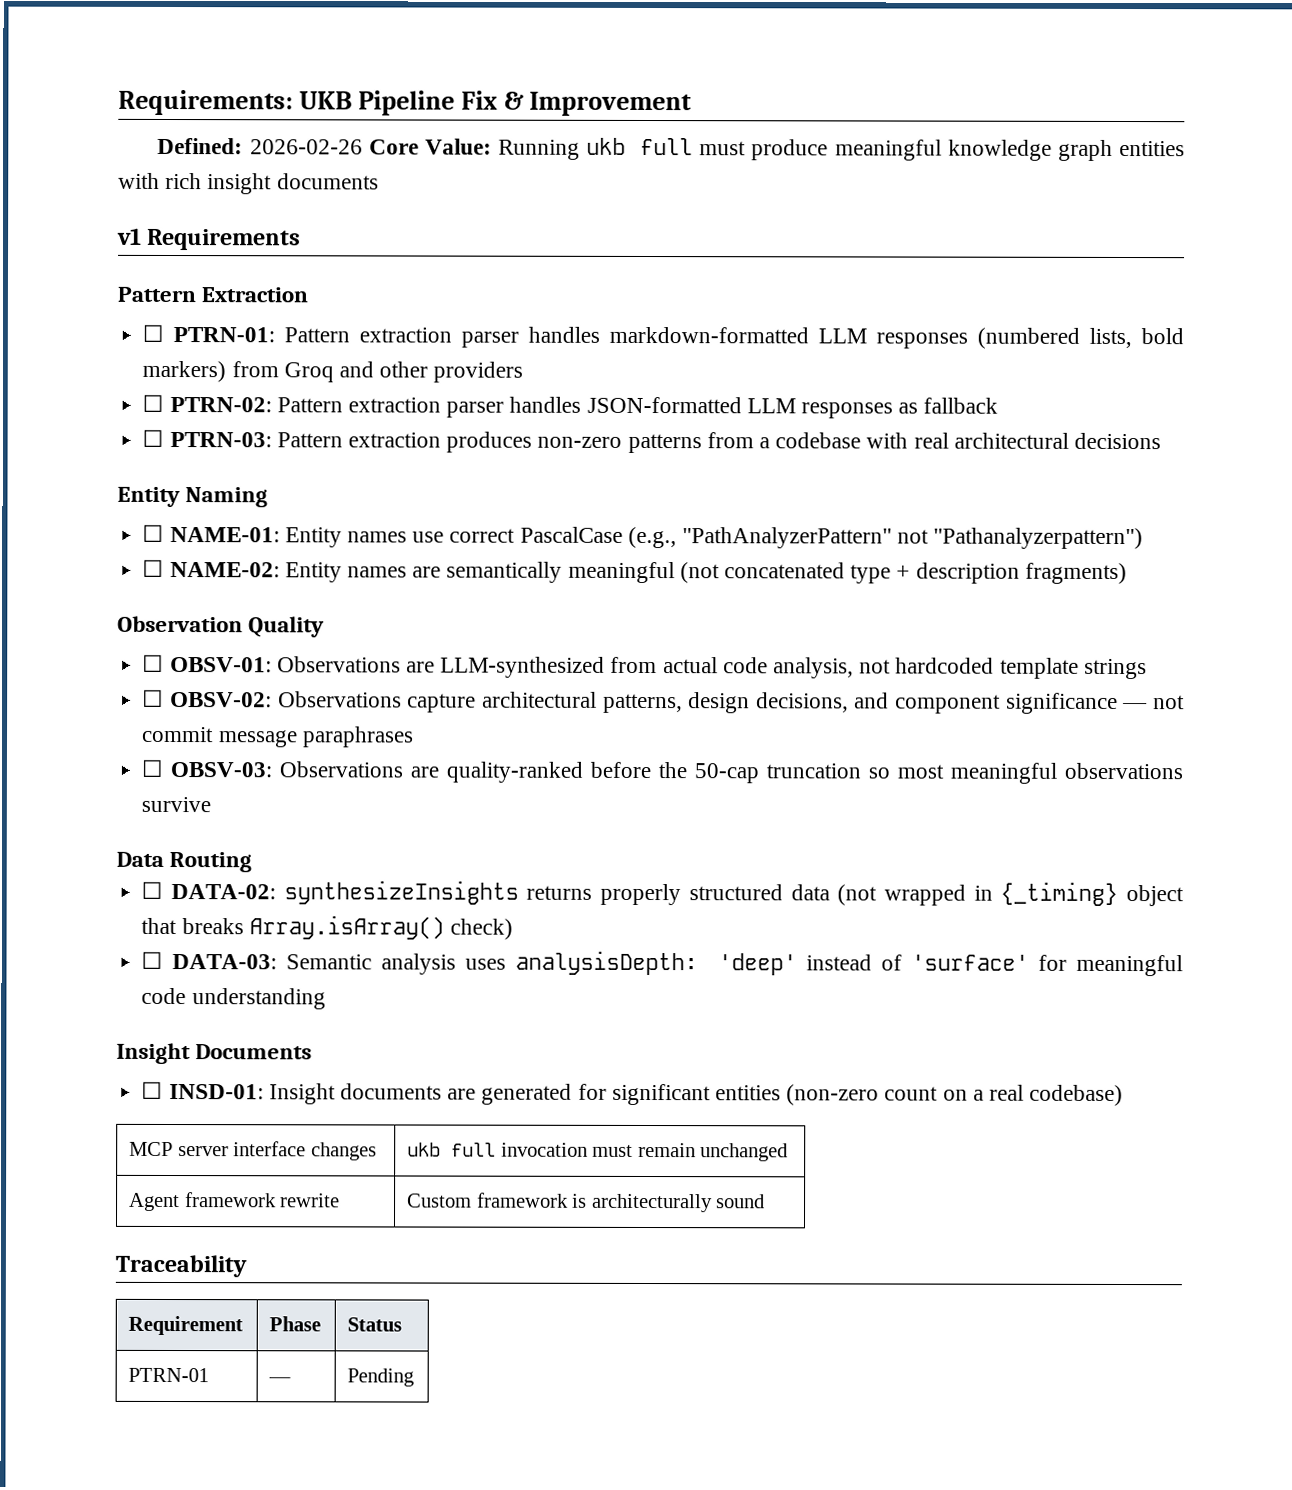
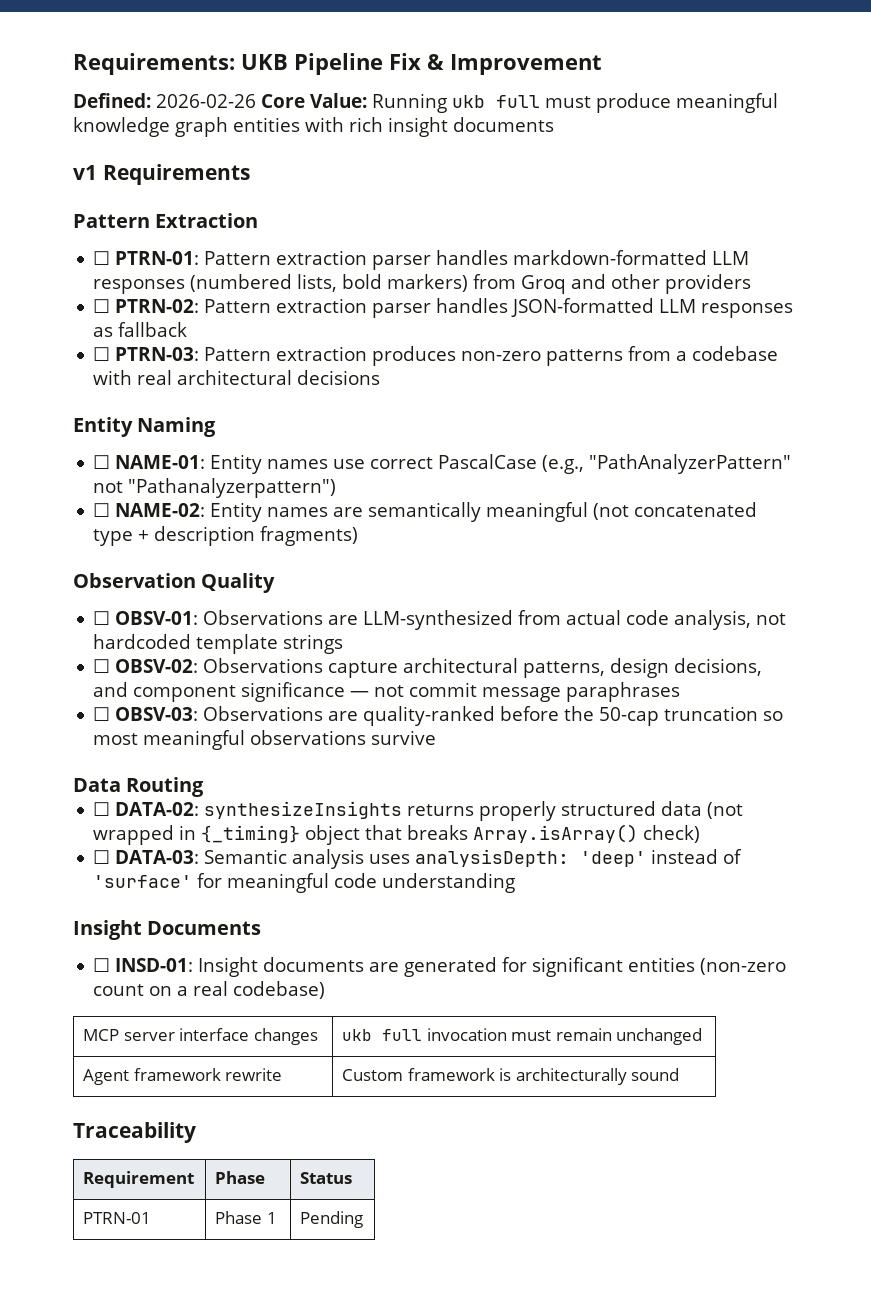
- PTRN-01 | — | Pending
+ PTRN-01 | Phase 1 | Pending

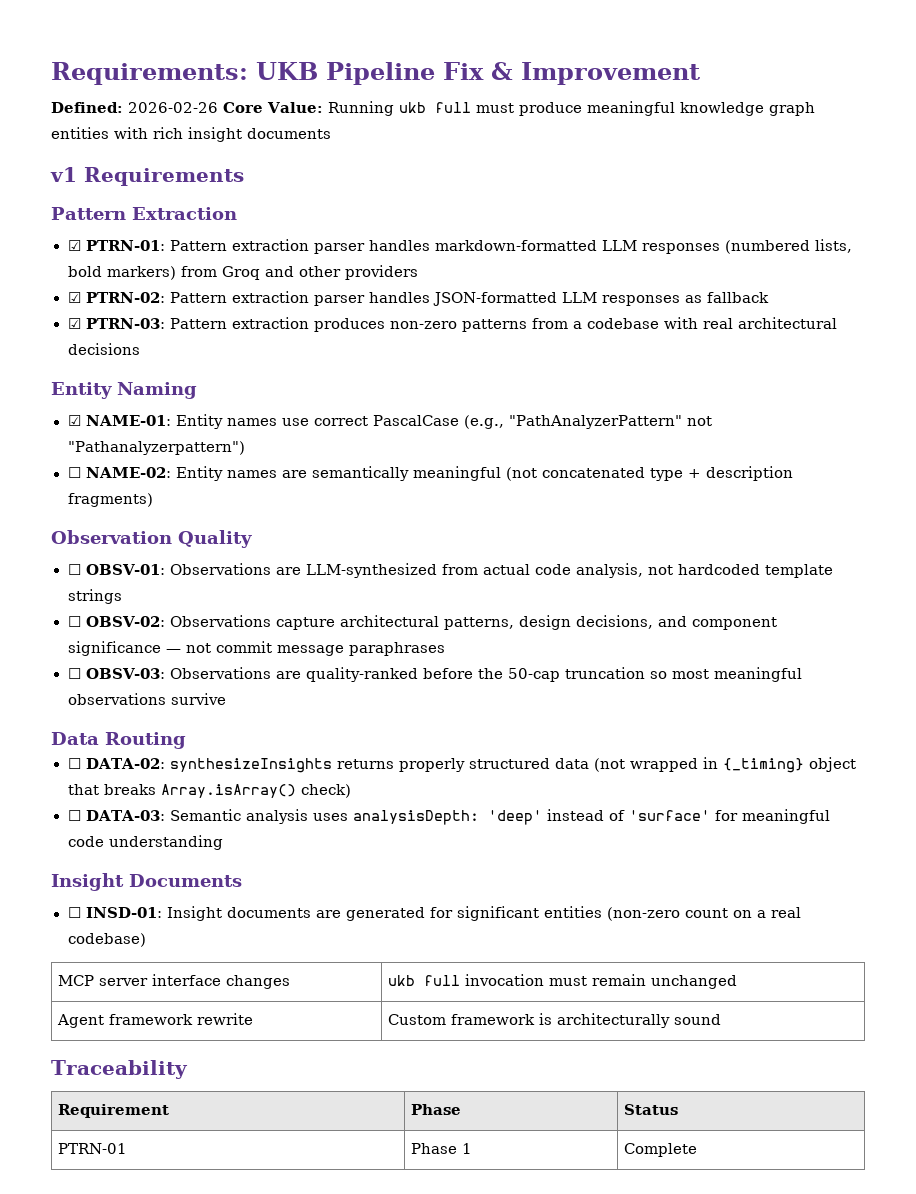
- ☐ PTRN-01: Pattern extraction parser handles markdown-formatted LLM responses (numbered lists, bold markers) from Groq and other providers
+ ☑ PTRN-01: Pattern extraction parser handles markdown-formatted LLM responses (numbered lists, bold markers) from Groq and other providers
- ☐ PTRN-02: Pattern extraction parser handles JSON-formatted LLM responses as fallback
+ ☑ PTRN-02: Pattern extraction parser handles JSON-formatted LLM responses as fallback
- ☐ PTRN-03: Pattern extraction produces non-zero patterns from a codebase with real architectural decisions
+ ☑ PTRN-03: Pattern extraction produces non-zero patterns from a codebase with real architectural decisions
- ☐ NAME-01: Entity names use correct PascalCase (e.g., "PathAnalyzerPattern" not "Pathanalyzerpattern")
+ ☑ NAME-01: Entity names use correct PascalCase (e.g., "PathAnalyzerPattern" not "Pathanalyzerpattern")
- PTRN-01 | Phase 1 | Pending
+ PTRN-01 | Phase 1 | Complete

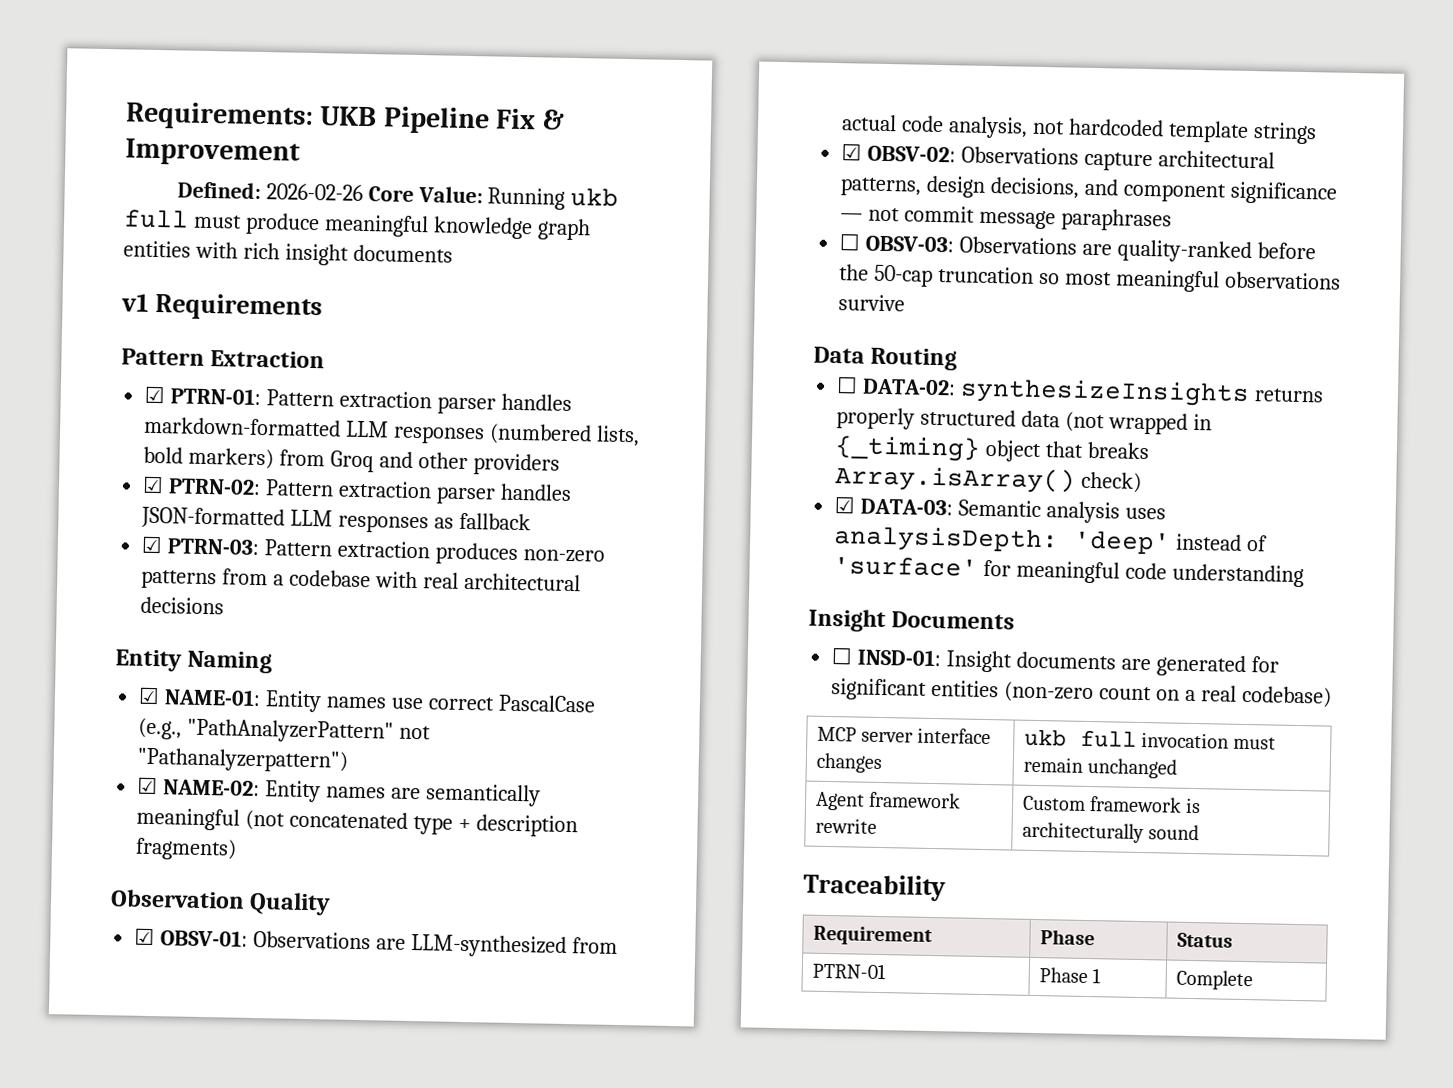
- ☐ NAME-02: Entity names are semantically meaningful (not concatenated type + description fragments)
+ ☑ NAME-02: Entity names are semantically meaningful (not concatenated type + description fragments)
- ☐ OBSV-01: Observations are LLM-synthesized from actual code analysis, not hardcoded template strings
+ ☑ OBSV-01: Observations are LLM-synthesized from actual code analysis, not hardcoded template strings
- ☐ OBSV-02: Observations capture architectural patterns, design decisions, and component significance — not commit message paraphrases
+ ☑ OBSV-02: Observations capture architectural patterns, design decisions, and component significance — not commit message paraphrases
- ☐ DATA-03: Semantic analysis uses analysisDepth: 'deep' instead of 'surface' for meaningful code understanding
+ ☑ DATA-03: Semantic analysis uses analysisDepth: 'deep' instead of 'surface' for meaningful code understanding

